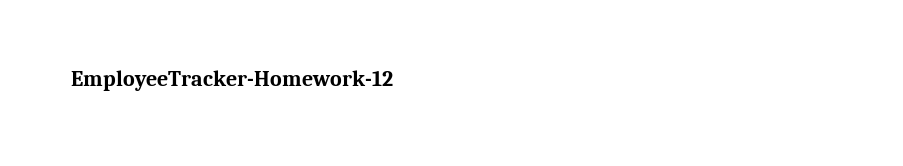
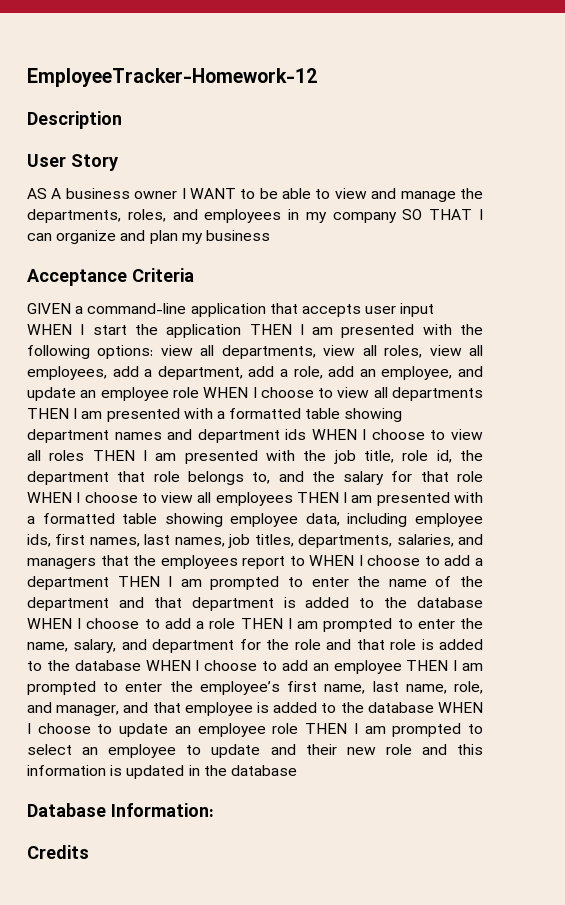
+ Description
+ User Story
+ AS A business owner I WANT to be able to view and manage the departments, roles, and employees in my company SO THAT I can organize and plan my business
+ Acceptance Criteria
+ GIVEN a command-line application that accepts user input WHEN I start the application THEN I am presented with the following options: view all departments, view all roles, view all employees, add a department, add a role, add an employee, and update an employee role WHEN I choose to view all departments THEN I am presented with a formatted table showing department names and department ids WHEN I choose to view all roles THEN I am presented with the job title, role id, the department that role belongs to, and the salary for that role WHEN I choose to view all employees THEN I am presented with a formatted table showing employee data, including employee ids, first names, last names, job titles, departments, salaries, and managers that the employees report to WHEN I choose to add a department THEN I am prompted to enter the name of the department and that department is added to the database WHEN I choose to add a role THEN I am prompted to enter the name, salary, and department for the role and that role is added to the database WHEN I choose to add an employee THEN I am prompted to enter the employee’s first name, last name, role, and manager, and that employee is added to the database WHEN I choose to update an employee role THEN I am prompted to select an employee to update and their new role and this information is updated in the database
+ Database Information:
+ Credits

